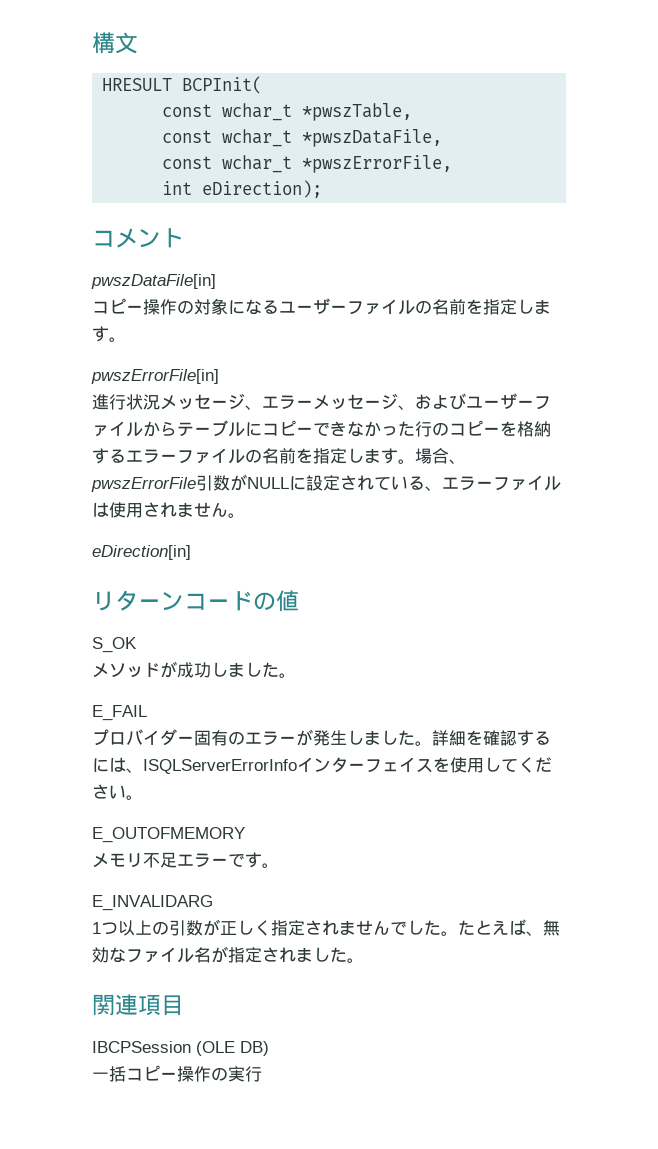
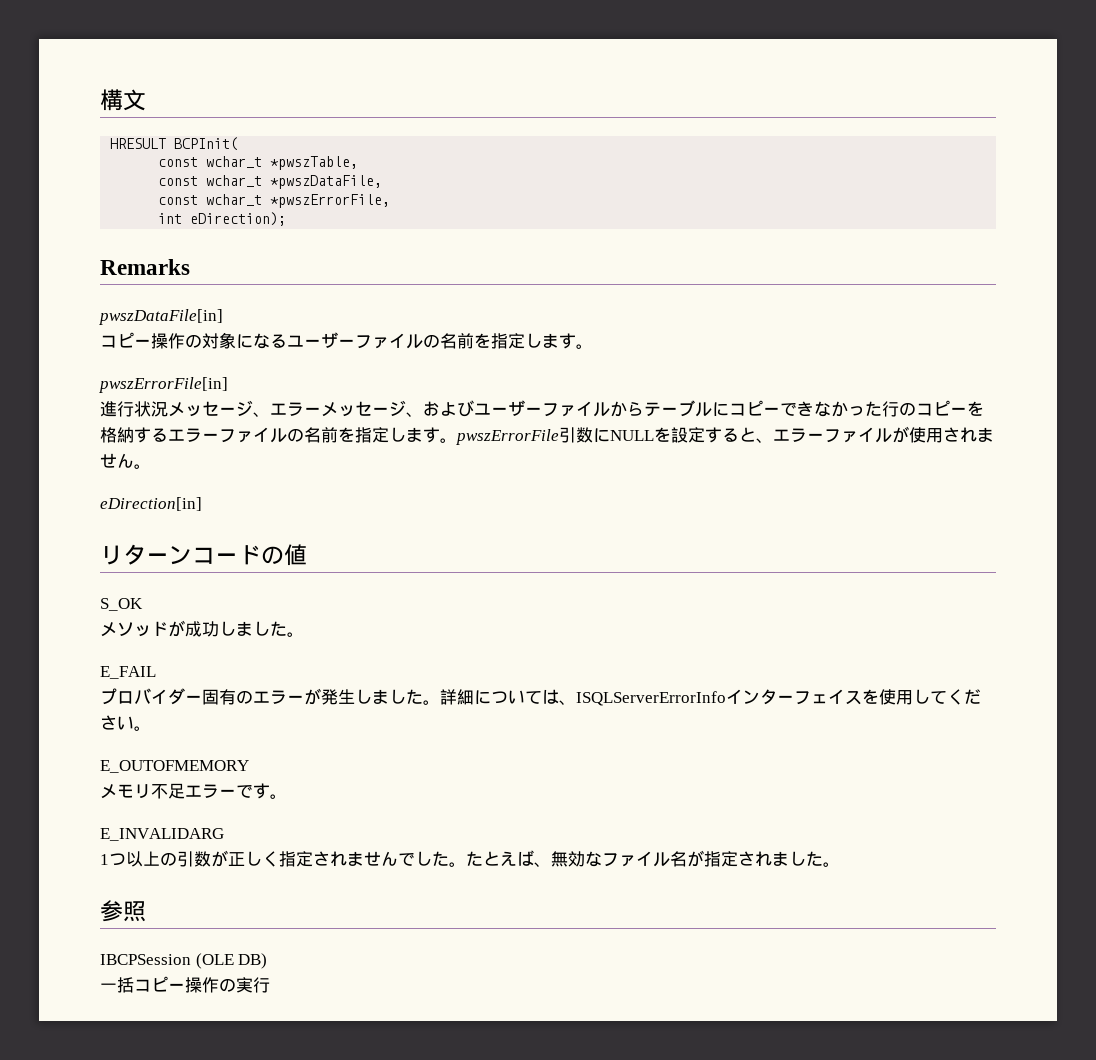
- コメント
+ Remarks
- 進行状況メッセージ、エラーメッセージ、およびユーザーファイルからテーブルにコピーできなかった行のコピーを格納するエラーファイルの名前を指定します。場合、pwszErrorFile引数がNULLに設定されている、エラーファイルは使用されません。
+ 進行状況メッセージ、エラーメッセージ、およびユーザーファイルからテーブルにコピーできなかった行のコピーを格納するエラーファイルの名前を指定します。pwszErrorFile引数にNULLを設定すると、エラーファイルが使用されません。
- 詳細を確認するには、ISQLServerErrorInfoインターフェイスを使用してください。
+ 詳細については、ISQLServerErrorInfoインターフェイスを使用してください。
- 関連項目
+ 参照

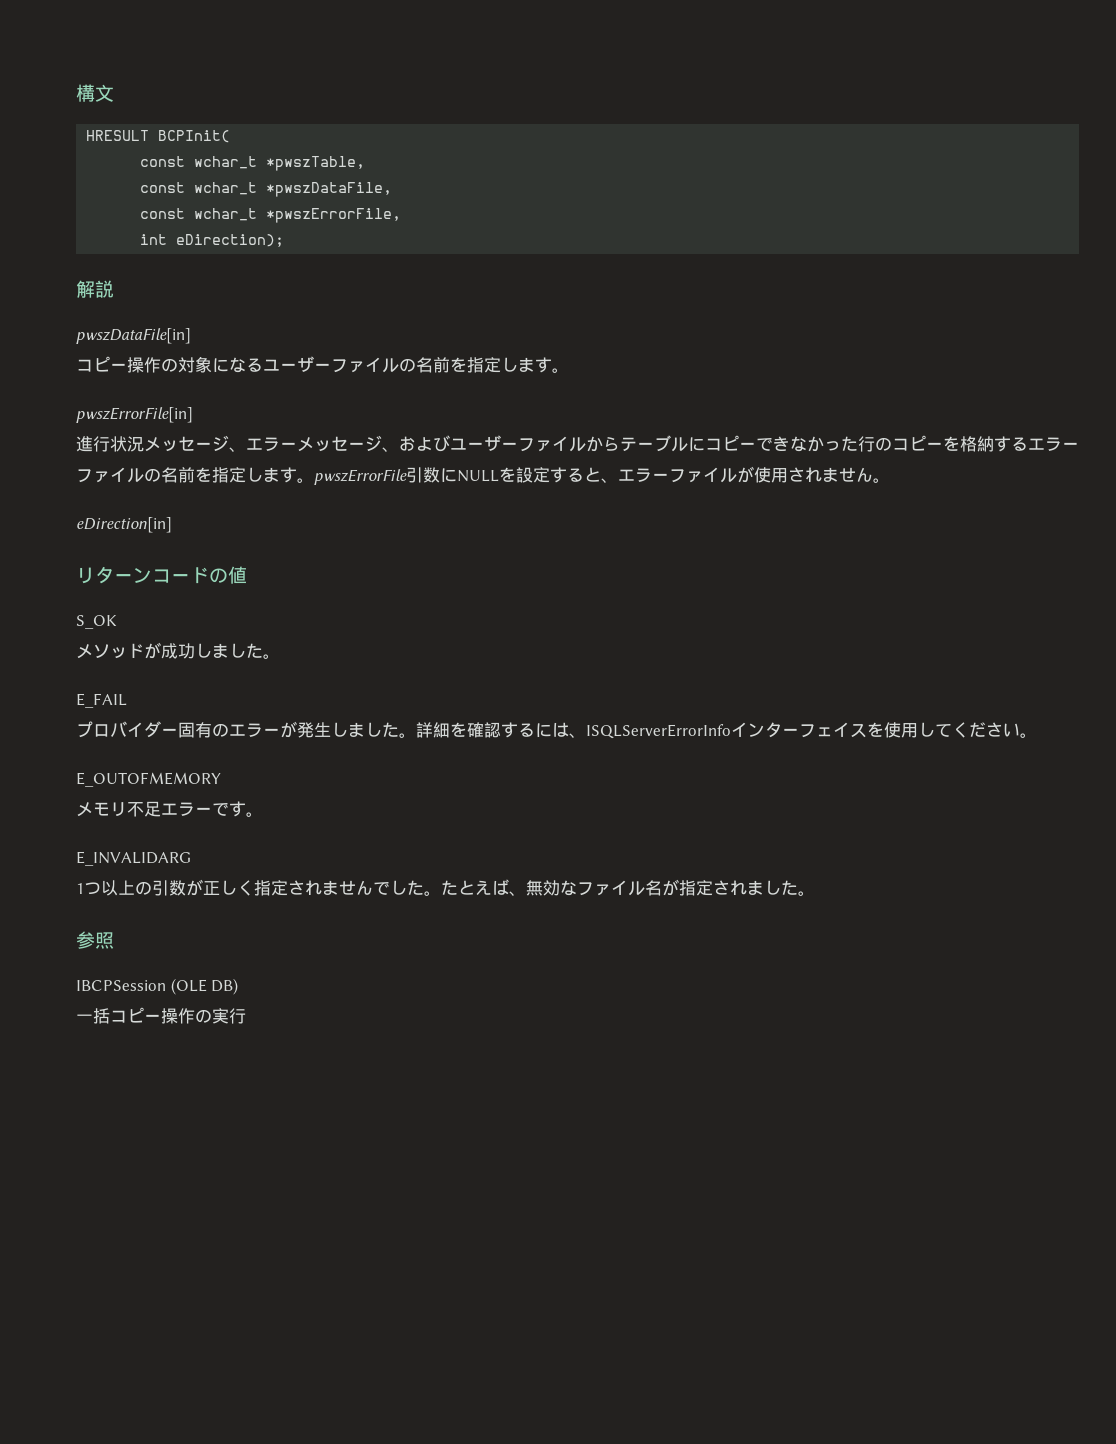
- Remarks
+ 解説
- 詳細については、ISQLServerErrorInfoインターフェイスを使用してください。
+ 詳細を確認するには、ISQLServerErrorInfoインターフェイスを使用してください。

